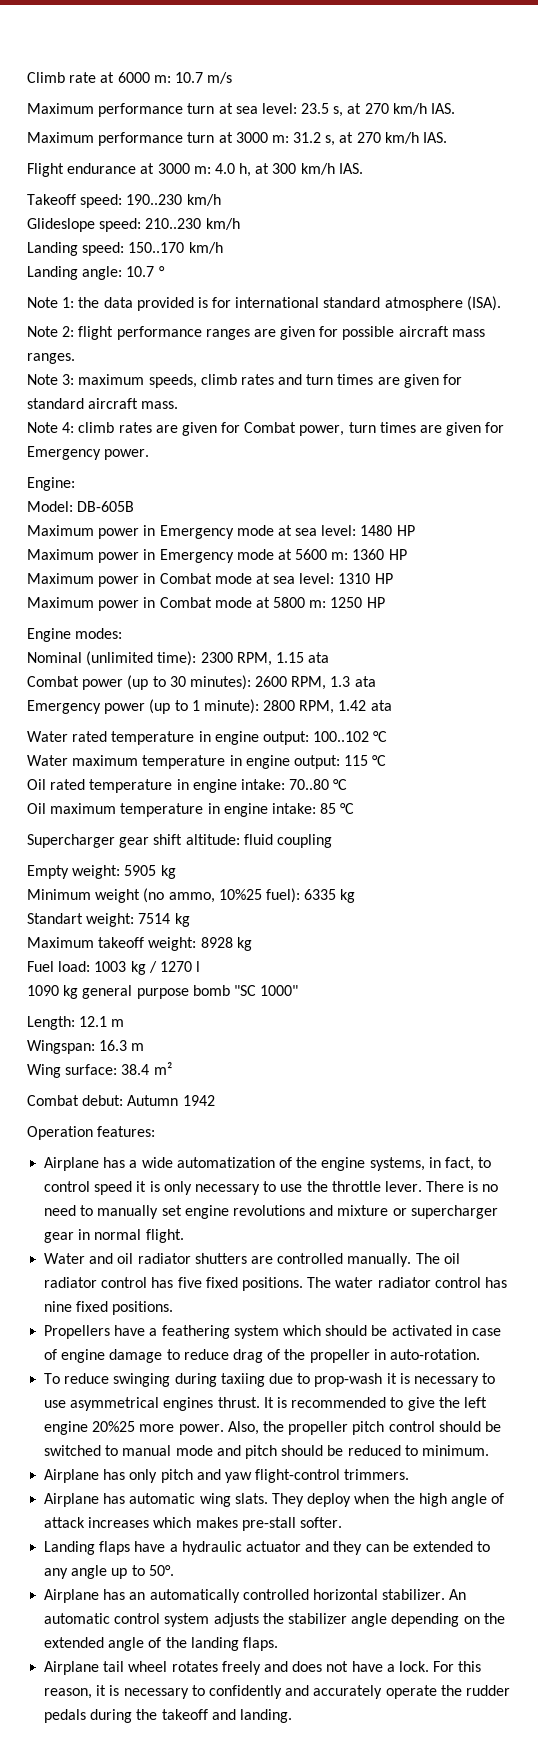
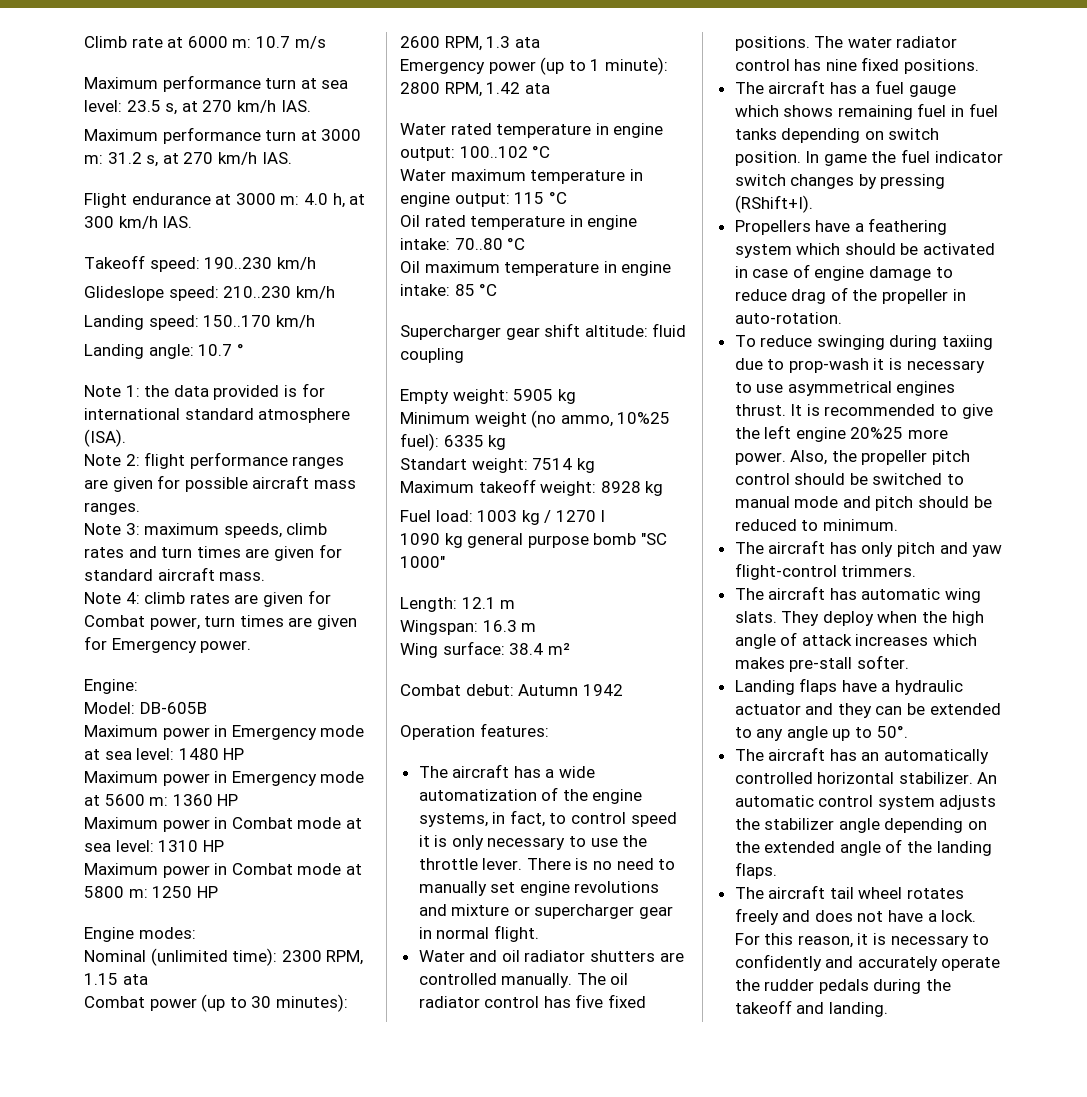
- Airplane has a wide automatization of the engine systems, in fact, to control speed it is only necessary to use the throttle lever.
+ The aircraft has a wide automatization of the engine systems, in fact, to control speed it is only necessary to use the throttle lever.
+ The aircraft has a fuel gauge which shows remaining fuel in fuel tanks depending on switch position. In game the fuel indicator switch changes by pressing (RShift+I).
- Airplane has only pitch and yaw flight-control trimmers.
+ The aircraft has only pitch and yaw flight-control trimmers.
- Airplane has automatic wing slats.
+ The aircraft has automatic wing slats.
- Airplane has an automatically controlled horizontal stabilizer.
+ The aircraft has an automatically controlled horizontal stabilizer.
- Airplane tail wheel rotates freely and does not have a lock.
+ The aircraft tail wheel rotates freely and does not have a lock.

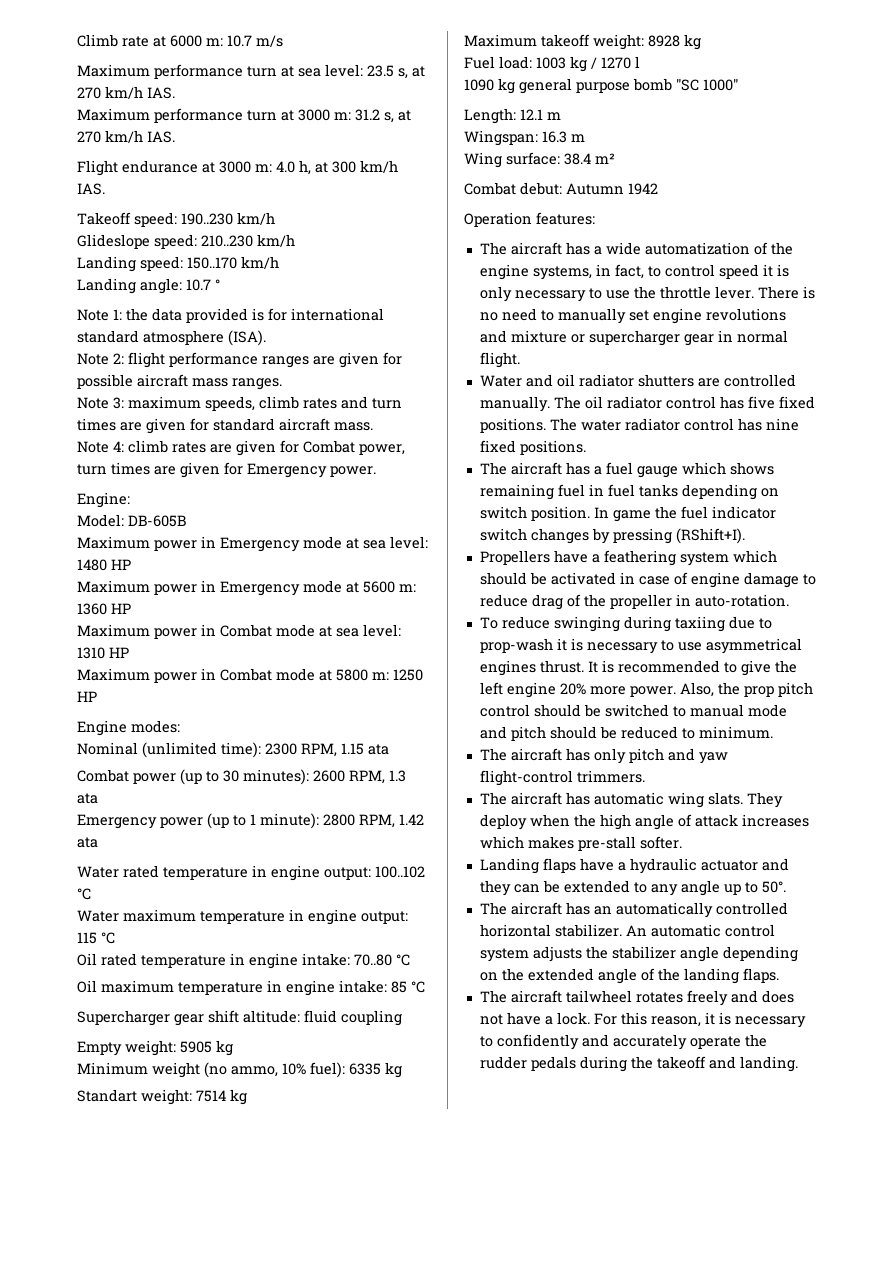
- Minimum weight (no ammo, 10%25 fuel): 6335 kg
+ Minimum weight (no ammo, 10% fuel): 6335 kg
- It is recommended to give the left engine 20%25 more power.
+ It is recommended to give the left engine 20% more power.
- Also, the propeller pitch control should be switched to manual mode and pitch should be reduced to minimum.
+ Also, the prop pitch control should be switched to manual mode and pitch should be reduced to minimum.
- The aircraft tail wheel rotates freely and does not have a lock.
+ The aircraft tailwheel rotates freely and does not have a lock.

